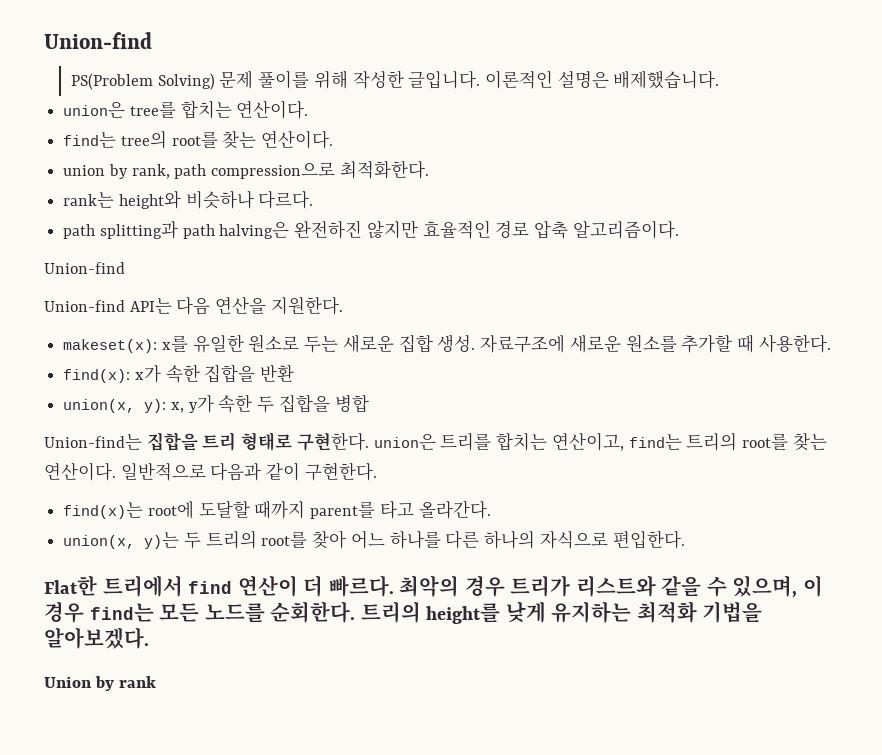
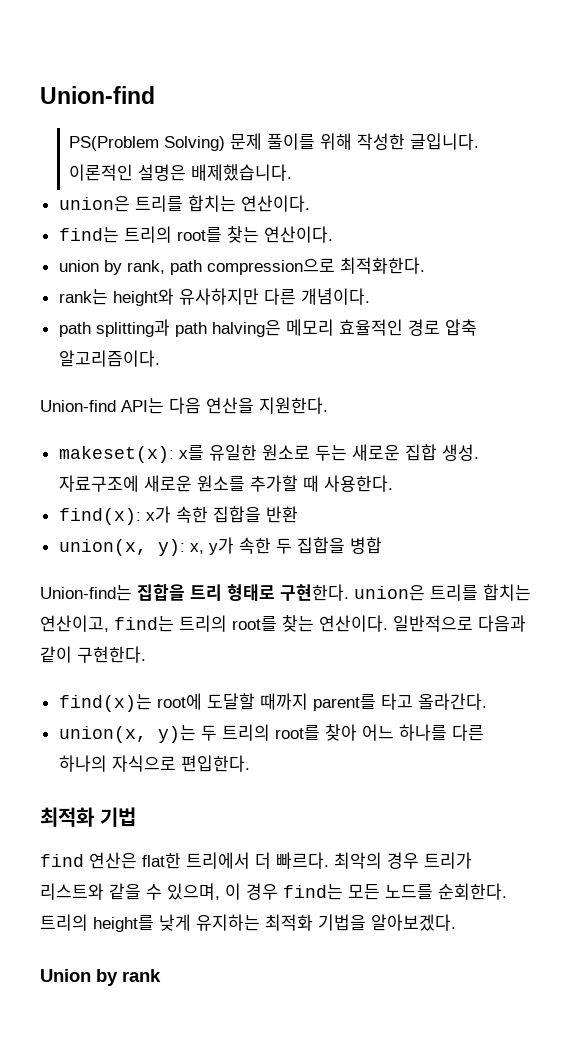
- union은 tree를 합치는 연산이다.
- find는 tree의 root를 찾는 연산이다.
+ union은 트리를 합치는 연산이다.
+ find는 트리의 root를 찾는 연산이다.
- rank는 height와 비슷하나 다르다.
+ rank는 height와 유사하지만 다른 개념이다.
- path splitting과 path halving은 완전하진 않지만 효율적인 경로 압축 알고리즘이다.
- Union-find
+ path splitting과 path halving은 메모리 효율적인 경로 압축 알고리즘이다.
- Flat한 트리에서 find 연산이 더 빠르다.
+ 최적화 기법
+ find 연산은 flat한 트리에서 더 빠르다.

